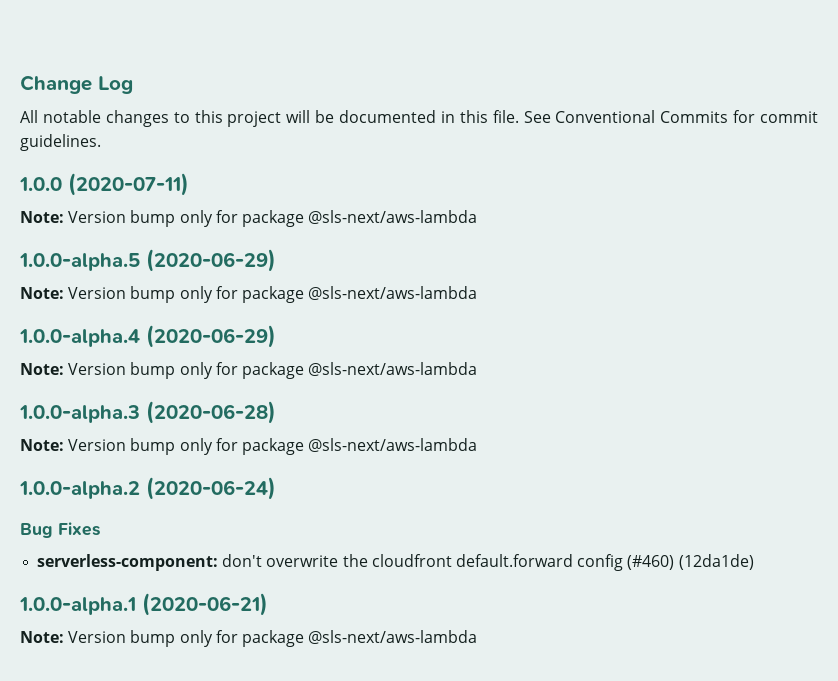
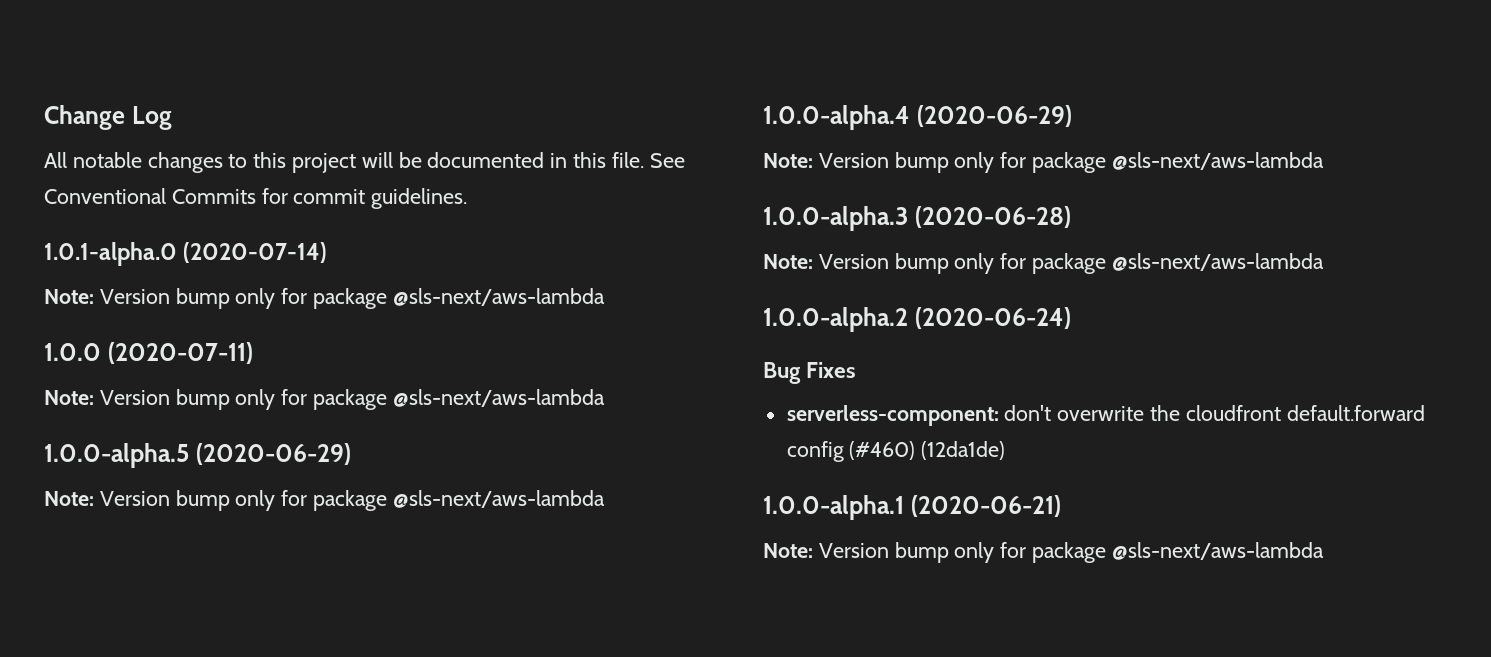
+ 1.0.1-alpha.0 (2020-07-14)
+ Note: Version bump only for package @sls-next/aws-lambda

